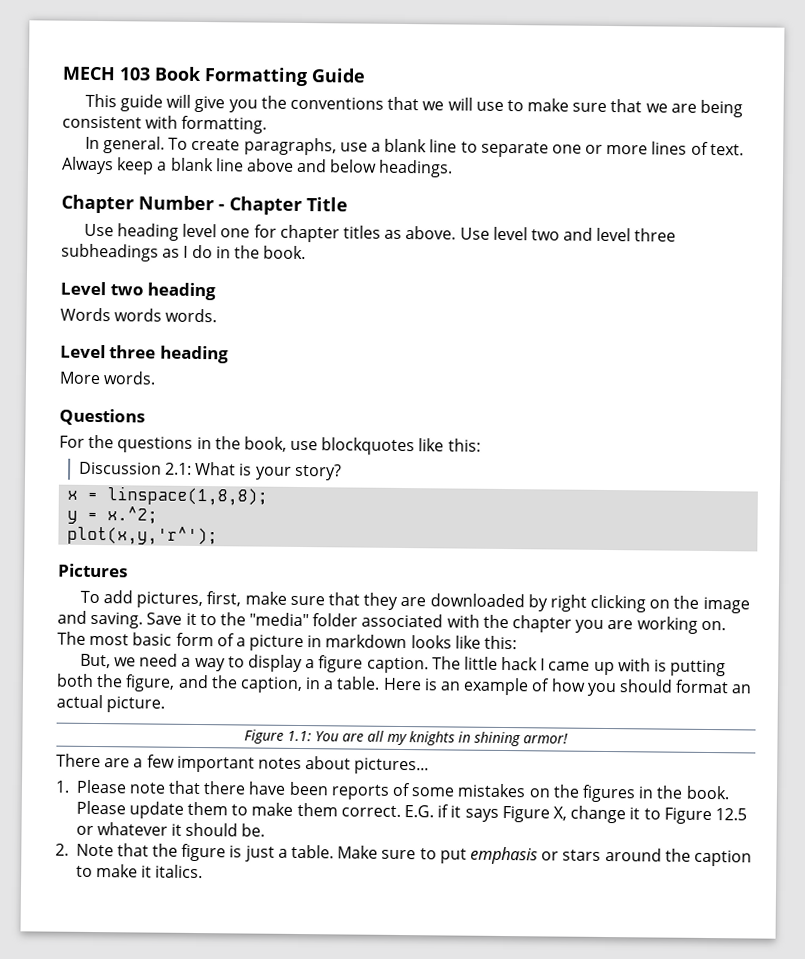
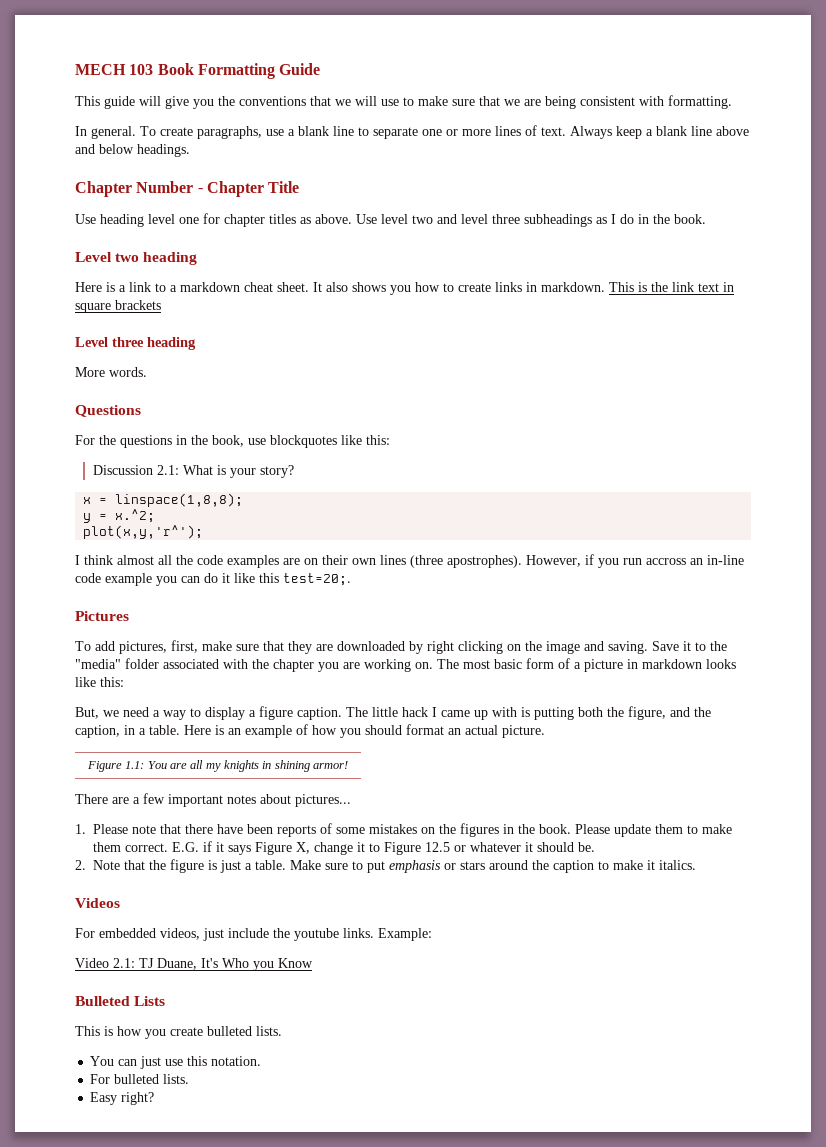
- Words words words.
+ Here is a link to a markdown cheat sheet. It also shows you how to create links in markdown. This is the link text in square brackets
+ I think almost all the code examples are on their own lines (three apostrophes). However, if you run accross an in-line code example you can do it like this test=20;.
+ Videos
+ For embedded videos, just include the youtube links. Example:
+ Video 2.1: TJ Duane, It's Who you Know
+ Bulleted Lists
+ This is how you create bulleted lists.
+ You can just use this notation.
+ For bulleted lists.
+ Easy right?

